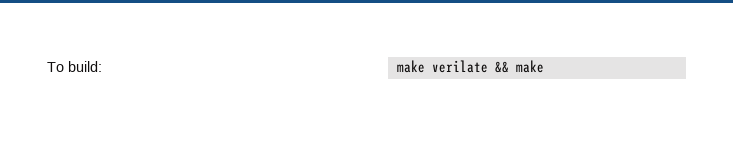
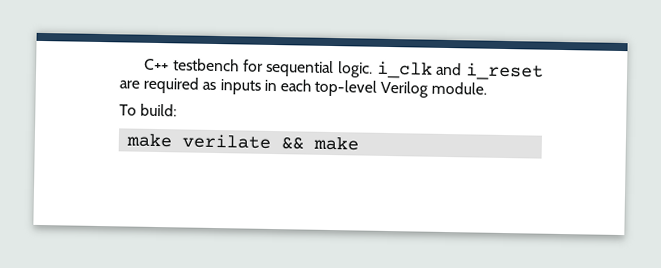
+ C++ testbench for sequential logic. i_clk and i_reset are required as inputs in each top-level Verilog module.

